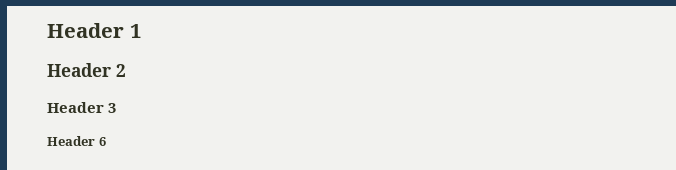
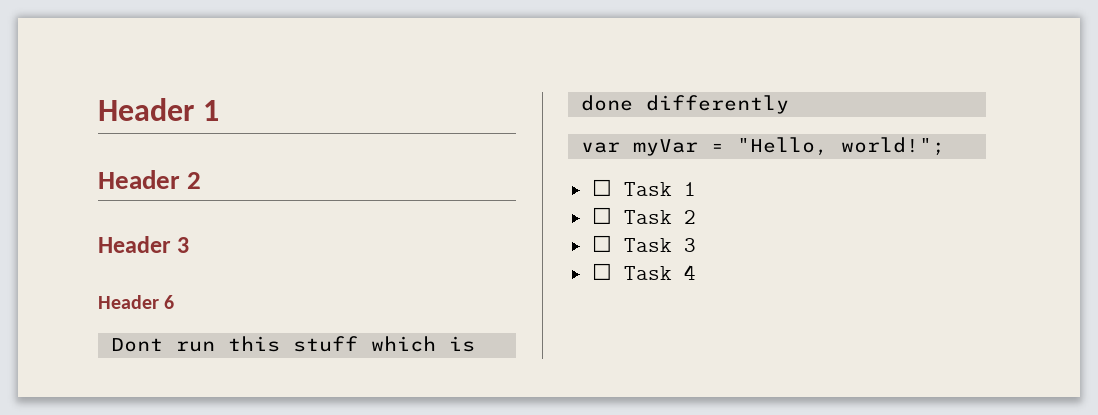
+ Dont run this stuff which is done differently
+ var myVar = "Hello, world!";
+ ☐ Task 1
+ ☐ Task 2
+ ☐ Task 3
+ ☐ Task 4

